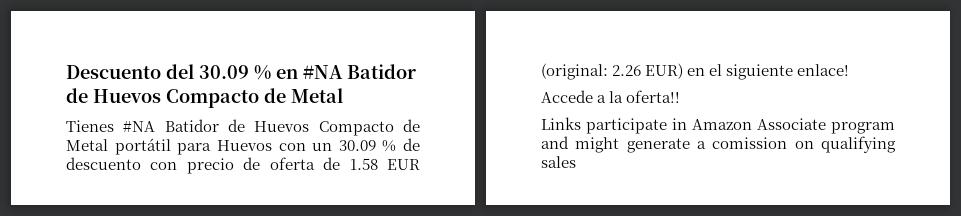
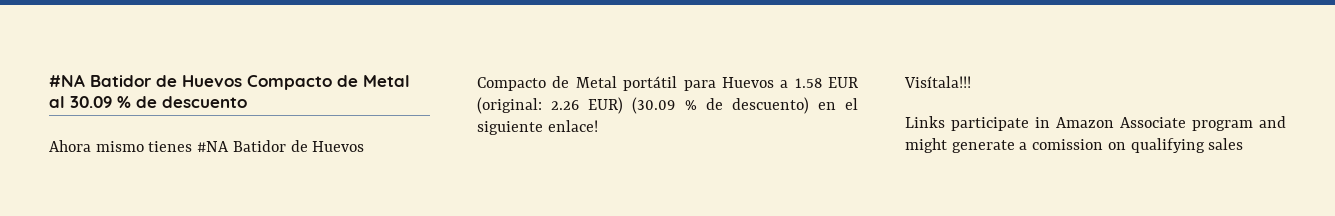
- Descuento del 30.09 % en #NA Batidor de Huevos Compacto de Metal
- Tienes #NA Batidor de Huevos Compacto de Metal portátil para Huevos con un 30.09 % de descuento con precio de oferta de 1.58 EUR (original: 2.26 EUR) en el siguiente enlace!
+ #NA Batidor de Huevos Compacto de Metal al 30.09 % de descuento
+ Ahora mismo tienes #NA Batidor de Huevos Compacto de Metal portátil para Huevos a 1.58 EUR (original: 2.26 EUR) (30.09 % de descuento) en el siguiente enlace!
- Accede a la oferta!!
+ Visítala!!!

